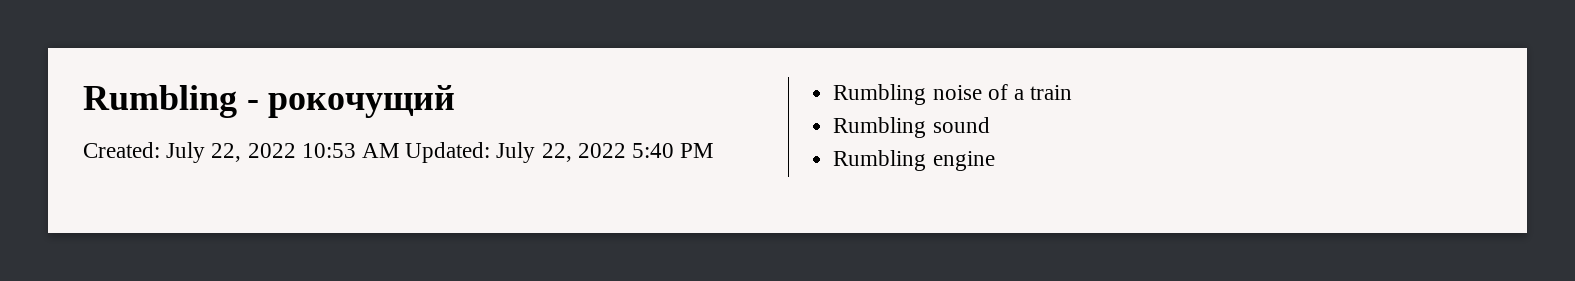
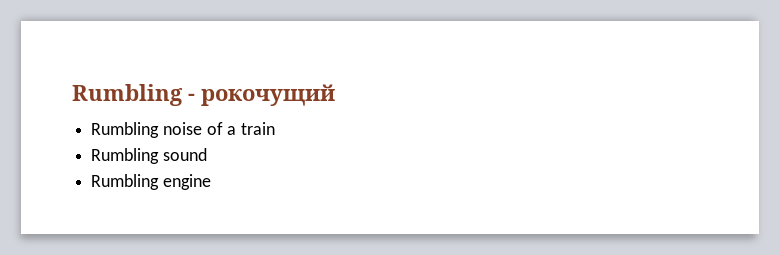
- Created: July 22, 2022 10:53 AM Updated: July 22, 2022 5:40 PM

